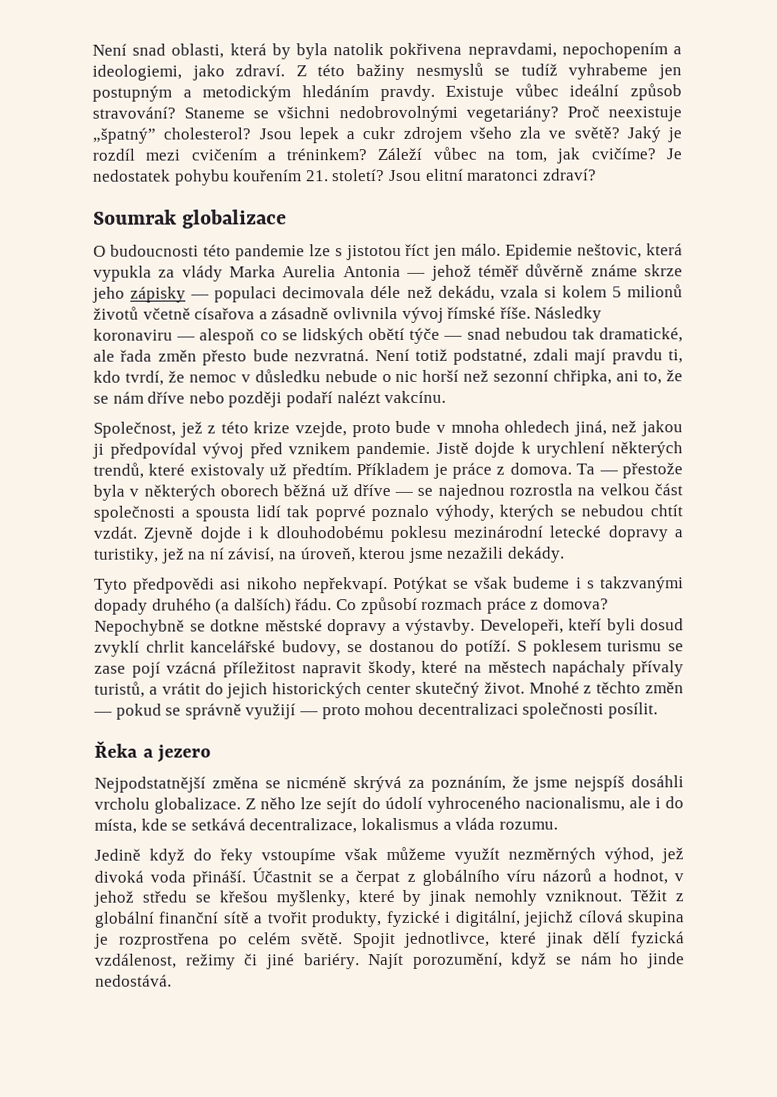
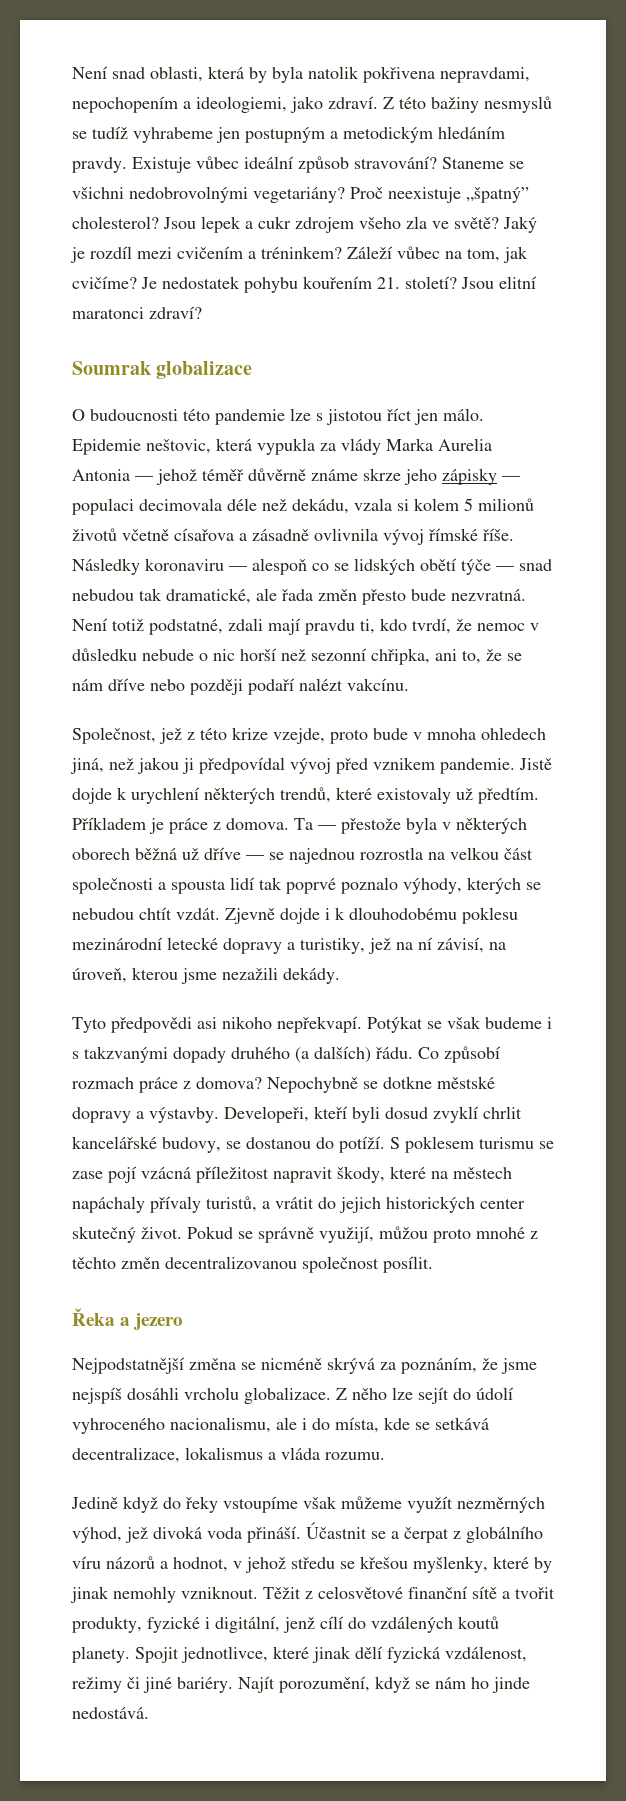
- Mnohé z těchto změn — pokud se správně využijí — proto mohou decentralizaci společnosti posílit.
+ Pokud se správně využijí, můžou proto mnohé z těchto změn decentralizovanou společnost posílit.
- Těžit z globální finanční sítě a tvořit produkty, fyzické i digitální, jejichž cílová skupina je rozprostřena po celém světě.
+ Těžit z celosvětové finanční sítě a tvořit produkty, fyzické i digitální, jenž cílí do vzdálených koutů planety.

